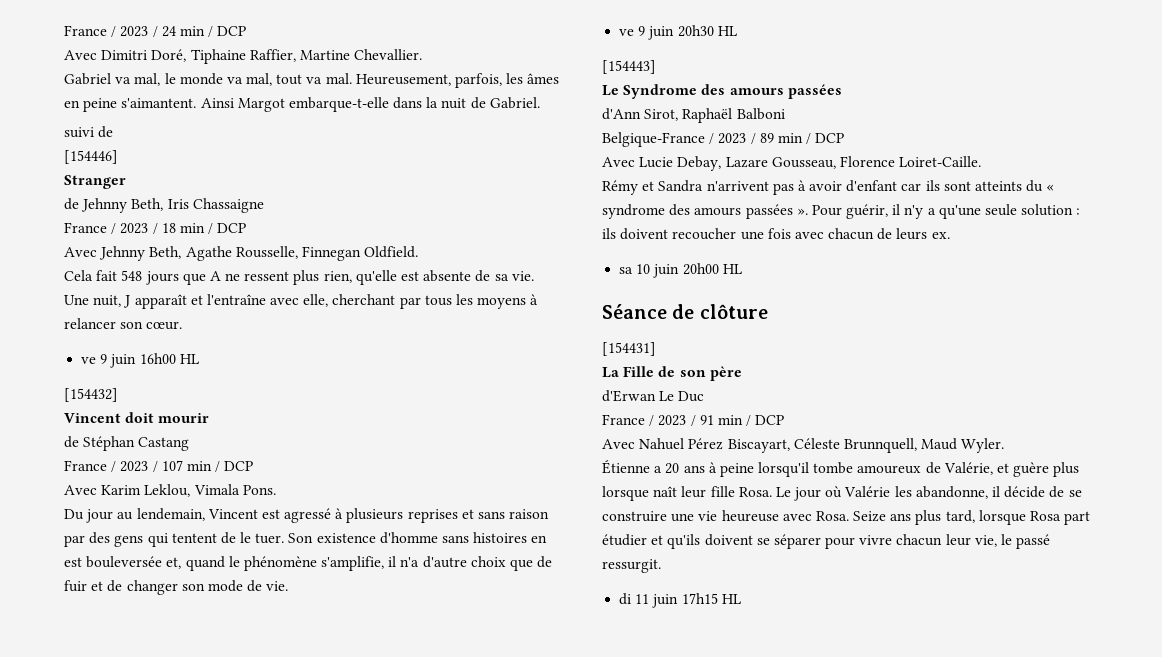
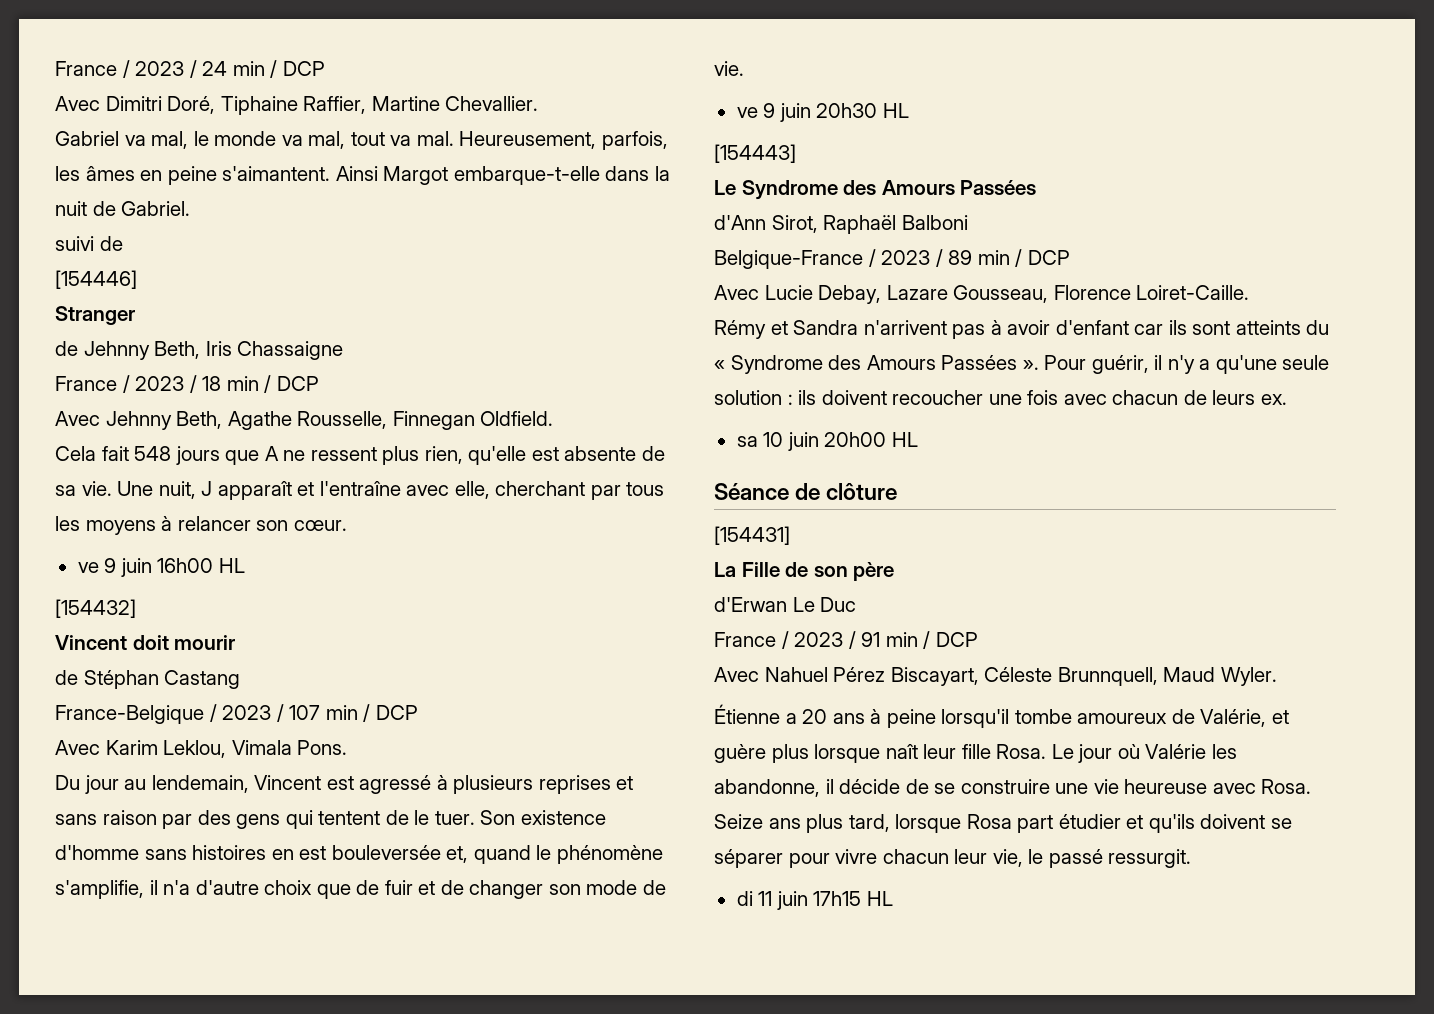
- France / 2023 / 107 min / DCP
+ France-Belgique / 2023 / 107 min / DCP
- Le Syndrome des amours passées
+ Le Syndrome des Amours Passées
- Rémy et Sandra n'arrivent pas à avoir d'enfant car ils sont atteints du « syndrome des amours passées ».
+ Rémy et Sandra n'arrivent pas à avoir d'enfant car ils sont atteints du « Syndrome des Amours Passées ».

